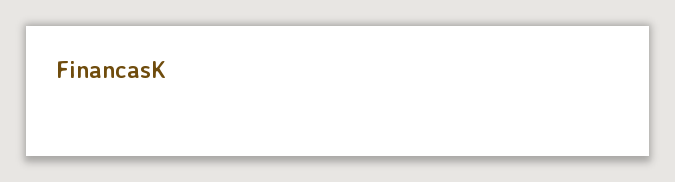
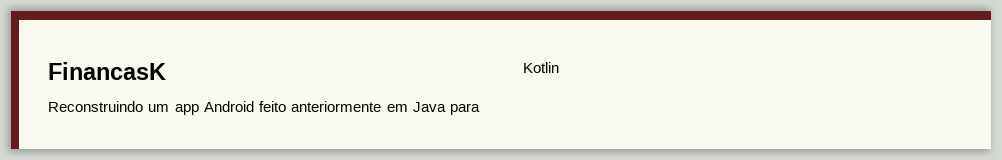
+ Reconstruindo um app Android feito anteriormente em Java para Kotlin

